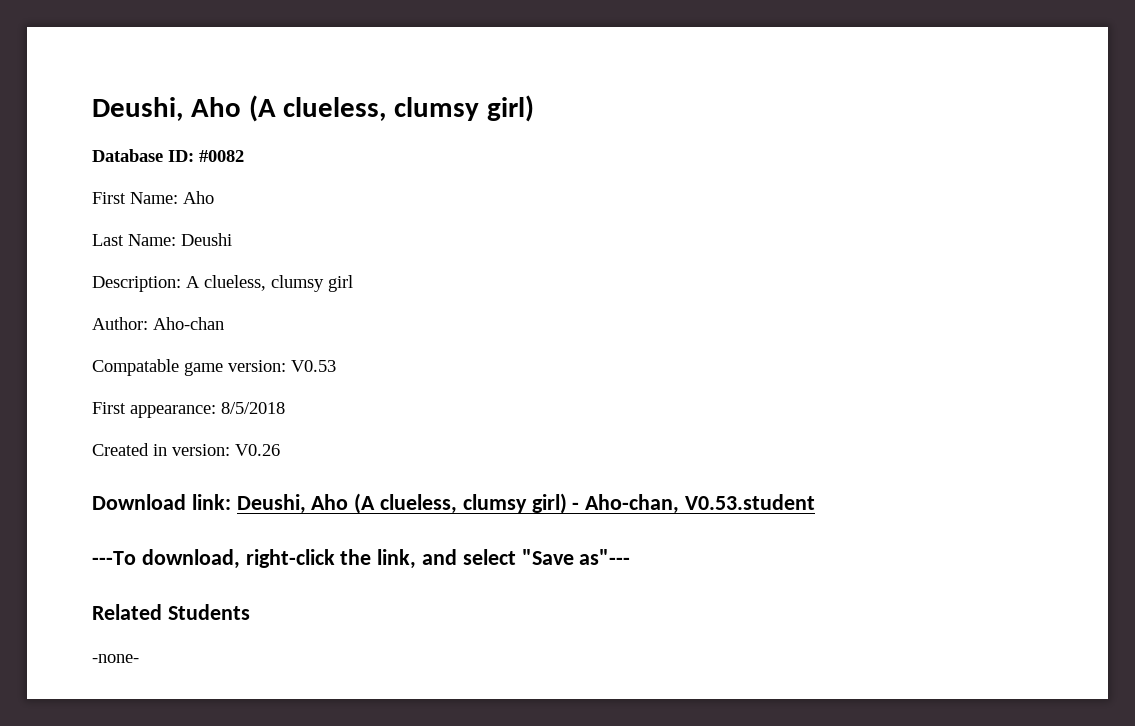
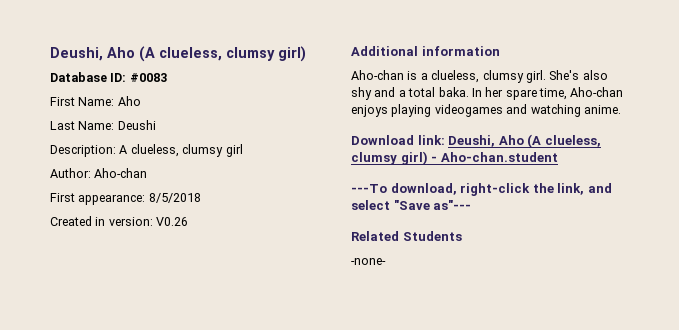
- Database ID: #0082
+ Database ID: #0083
- Compatable game version: V0.53
+ Additional information
+ Aho-chan is a clueless, clumsy girl. She's also shy and a total baka. In her spare time, Aho-chan enjoys playing videogames and watching anime.
- Download link: Deushi, Aho (A clueless, clumsy girl) - Aho-chan, V0.53.student
+ Download link: Deushi, Aho (A clueless, clumsy girl) - Aho-chan.student

